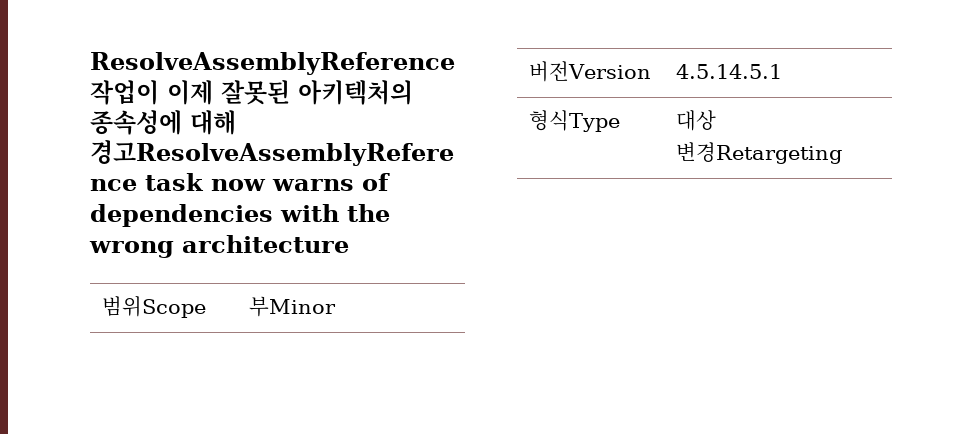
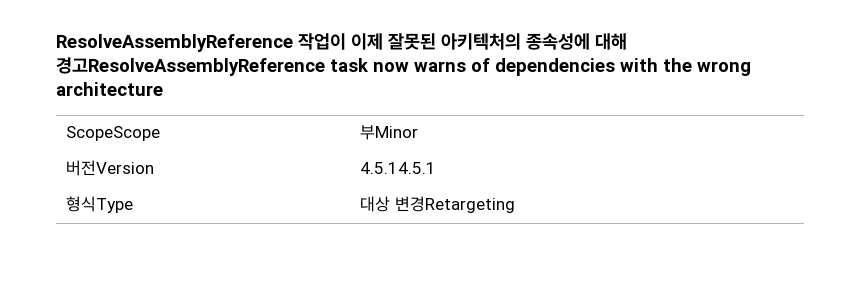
- 범위Scope | 부Minor
+ ScopeScope | 부Minor

